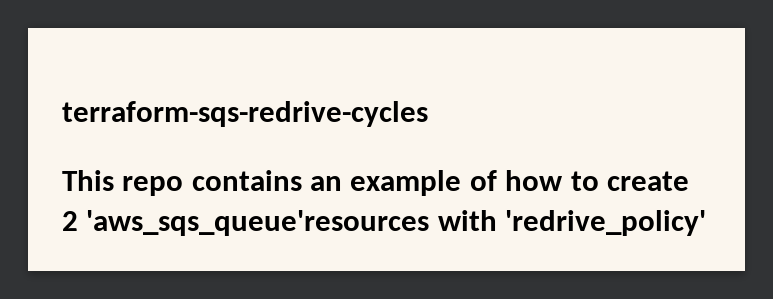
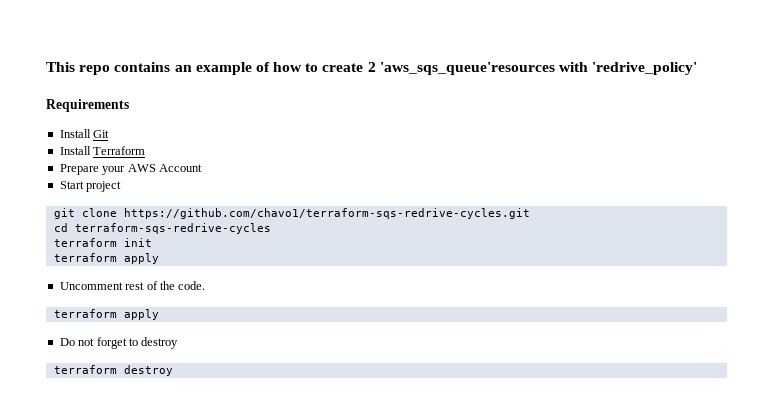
- terraform-sqs-redrive-cycles
+ Requirements
+ Install Git
+ Install Terraform
+ Prepare your AWS Account
+ Start project
+ git clone https://github.com/chavo1/terraform-sqs-redrive-cycles.git
+ cd terraform-sqs-redrive-cycles
+ terraform init
+ terraform apply
+ Uncomment rest of the code.
+ terraform apply
+ Do not forget to destroy
+ terraform destroy

